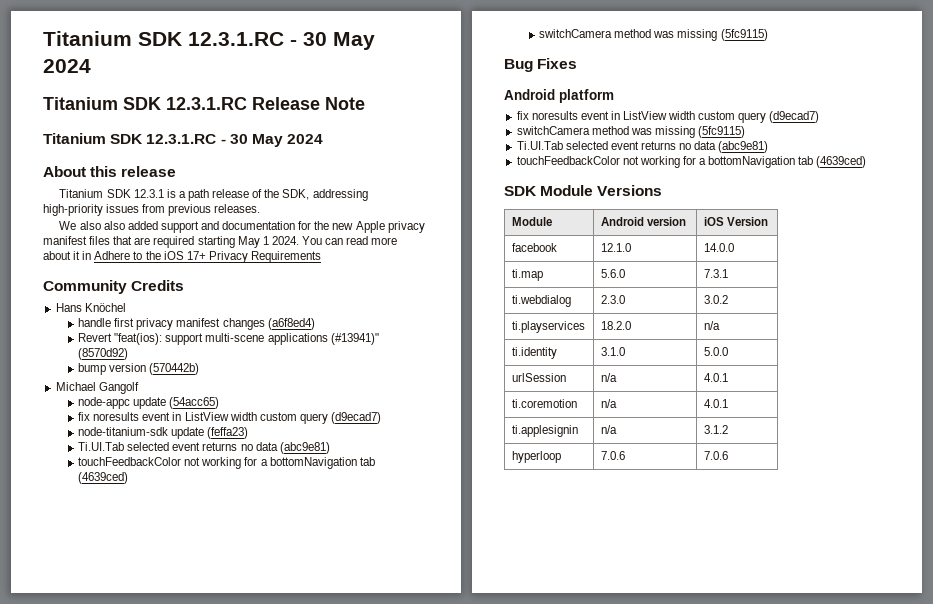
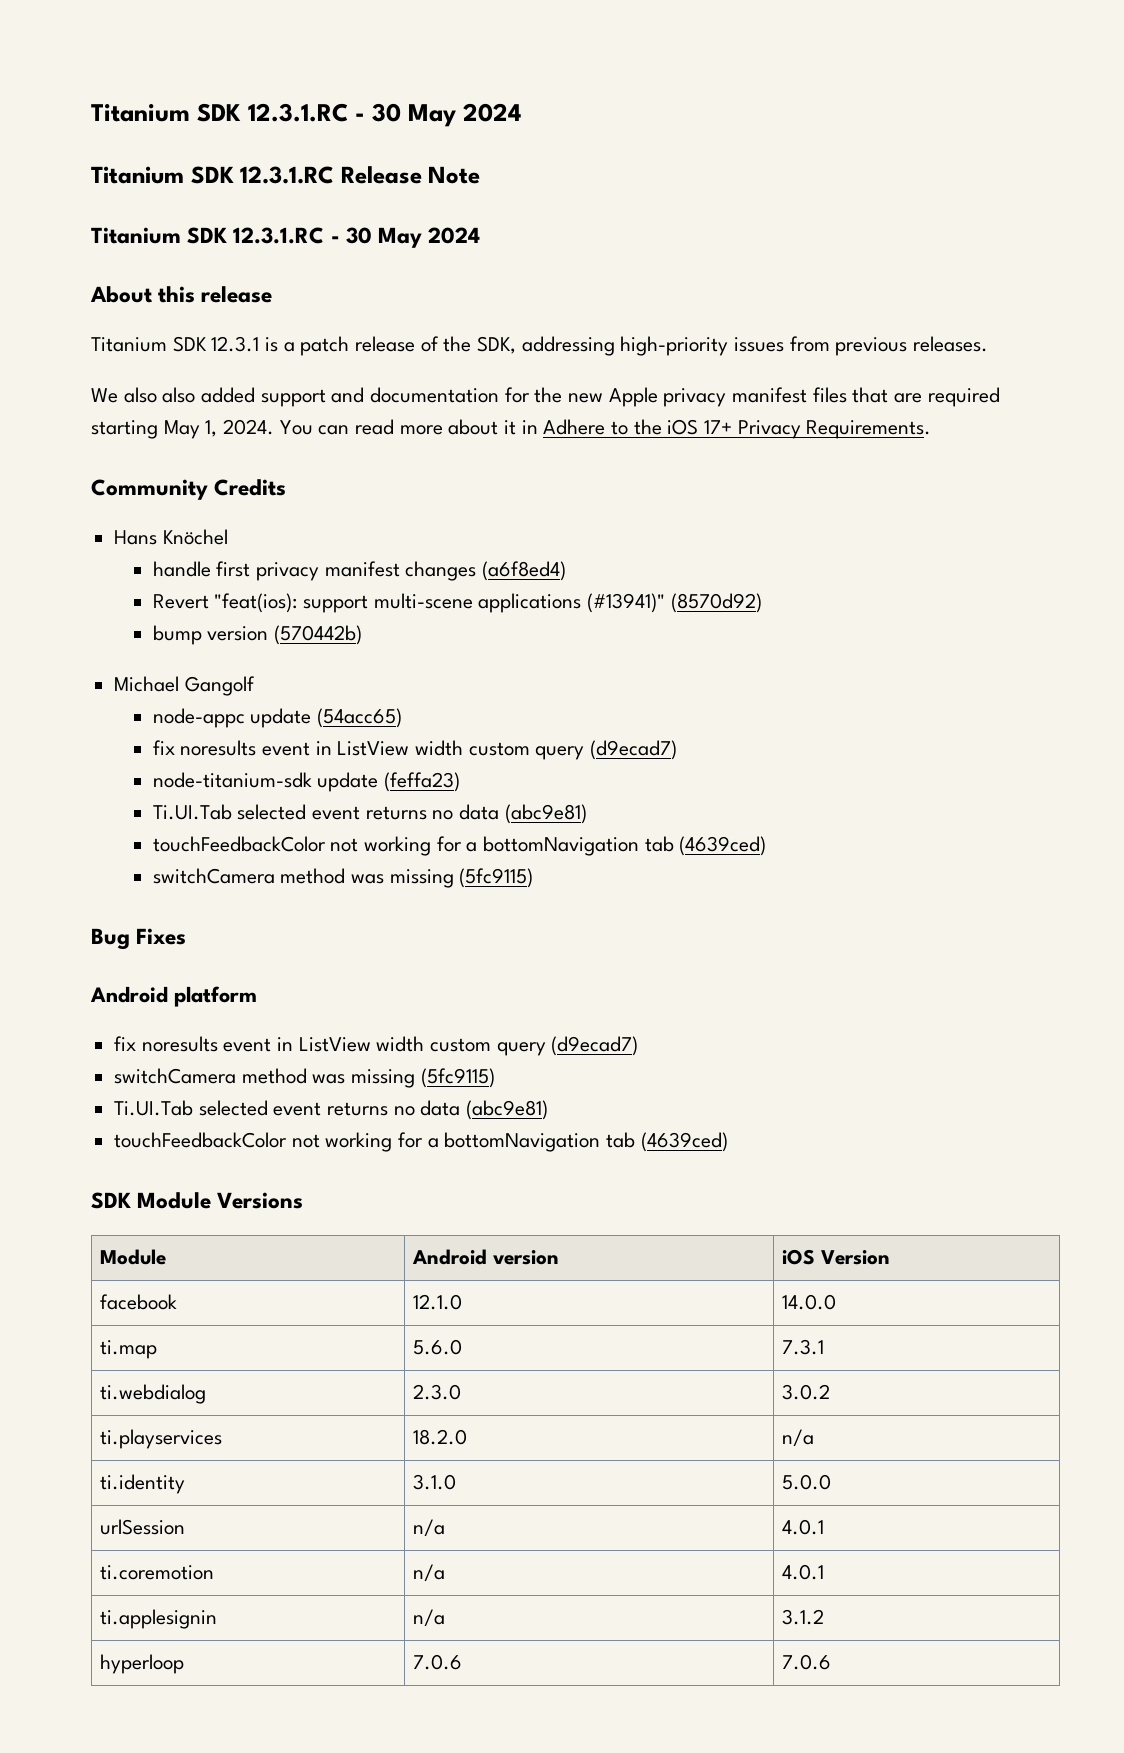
- Titanium SDK 12.3.1 is a path release of the SDK, addressing high-priority issues from previous releases.
+ Titanium SDK 12.3.1 is a patch release of the SDK, addressing high-priority issues from previous releases.
- We also also added support and documentation for the new Apple privacy manifest files that are required starting May 1 2024.
+ We also also added support and documentation for the new Apple privacy manifest files that are required starting May 1, 2024.
- You can read more about it in Adhere to the iOS 17+ Privacy Requirements
+ You can read more about it in Adhere to the iOS 17+ Privacy Requirements.

